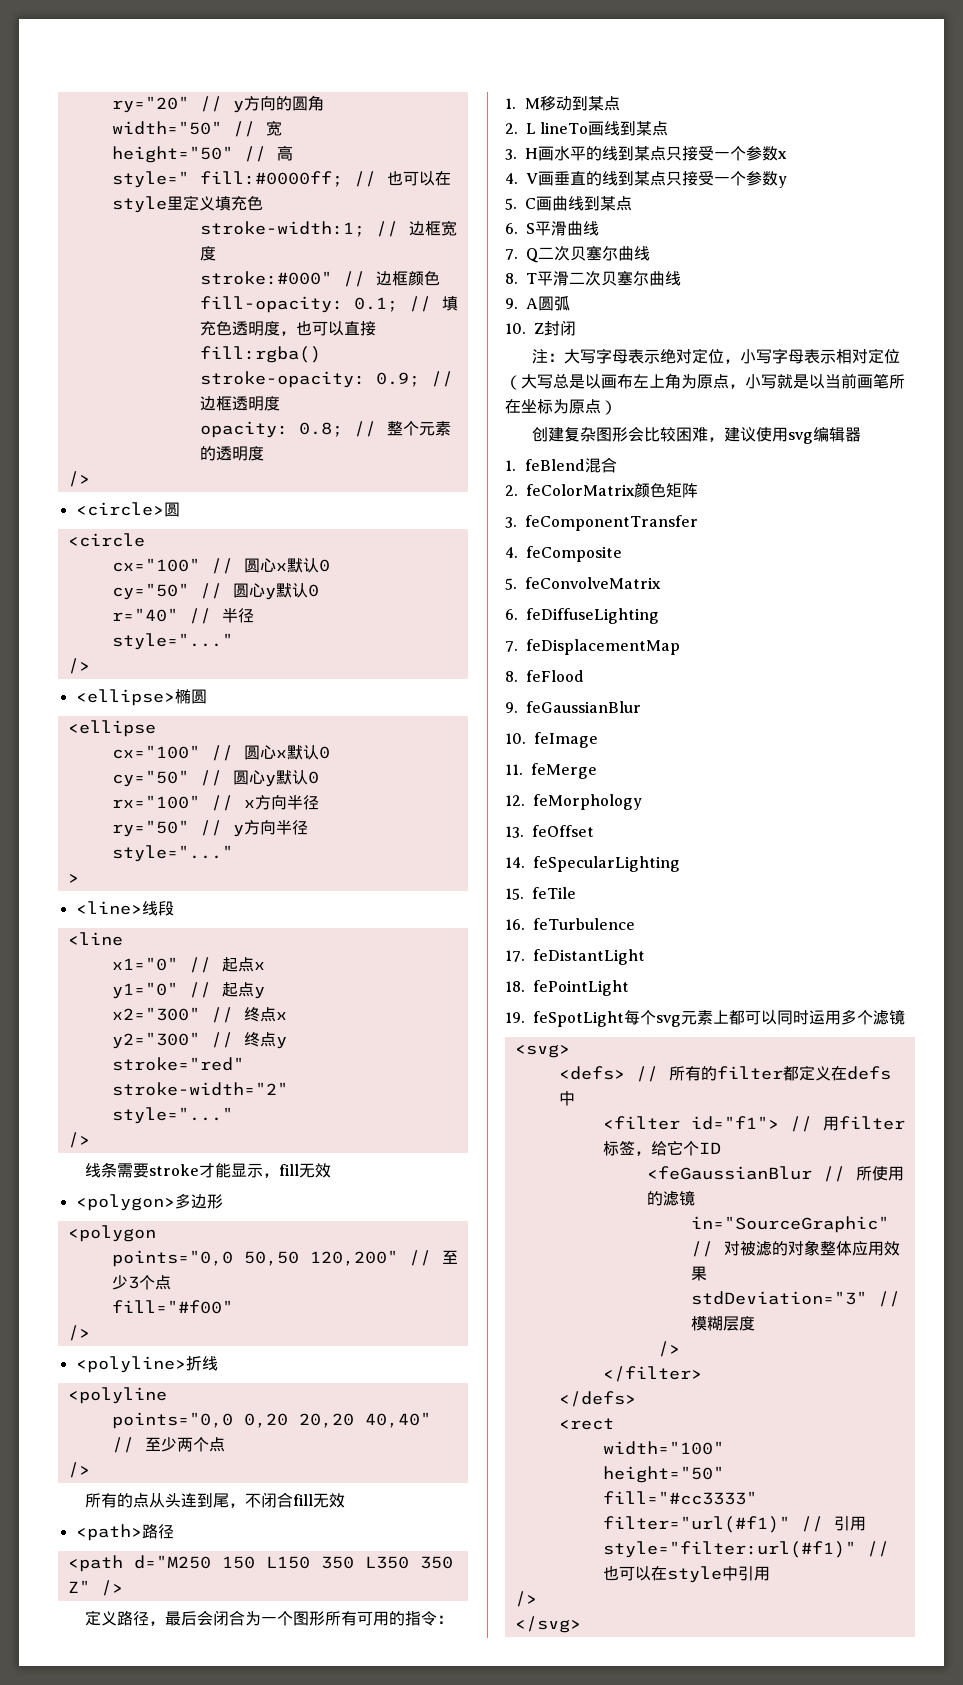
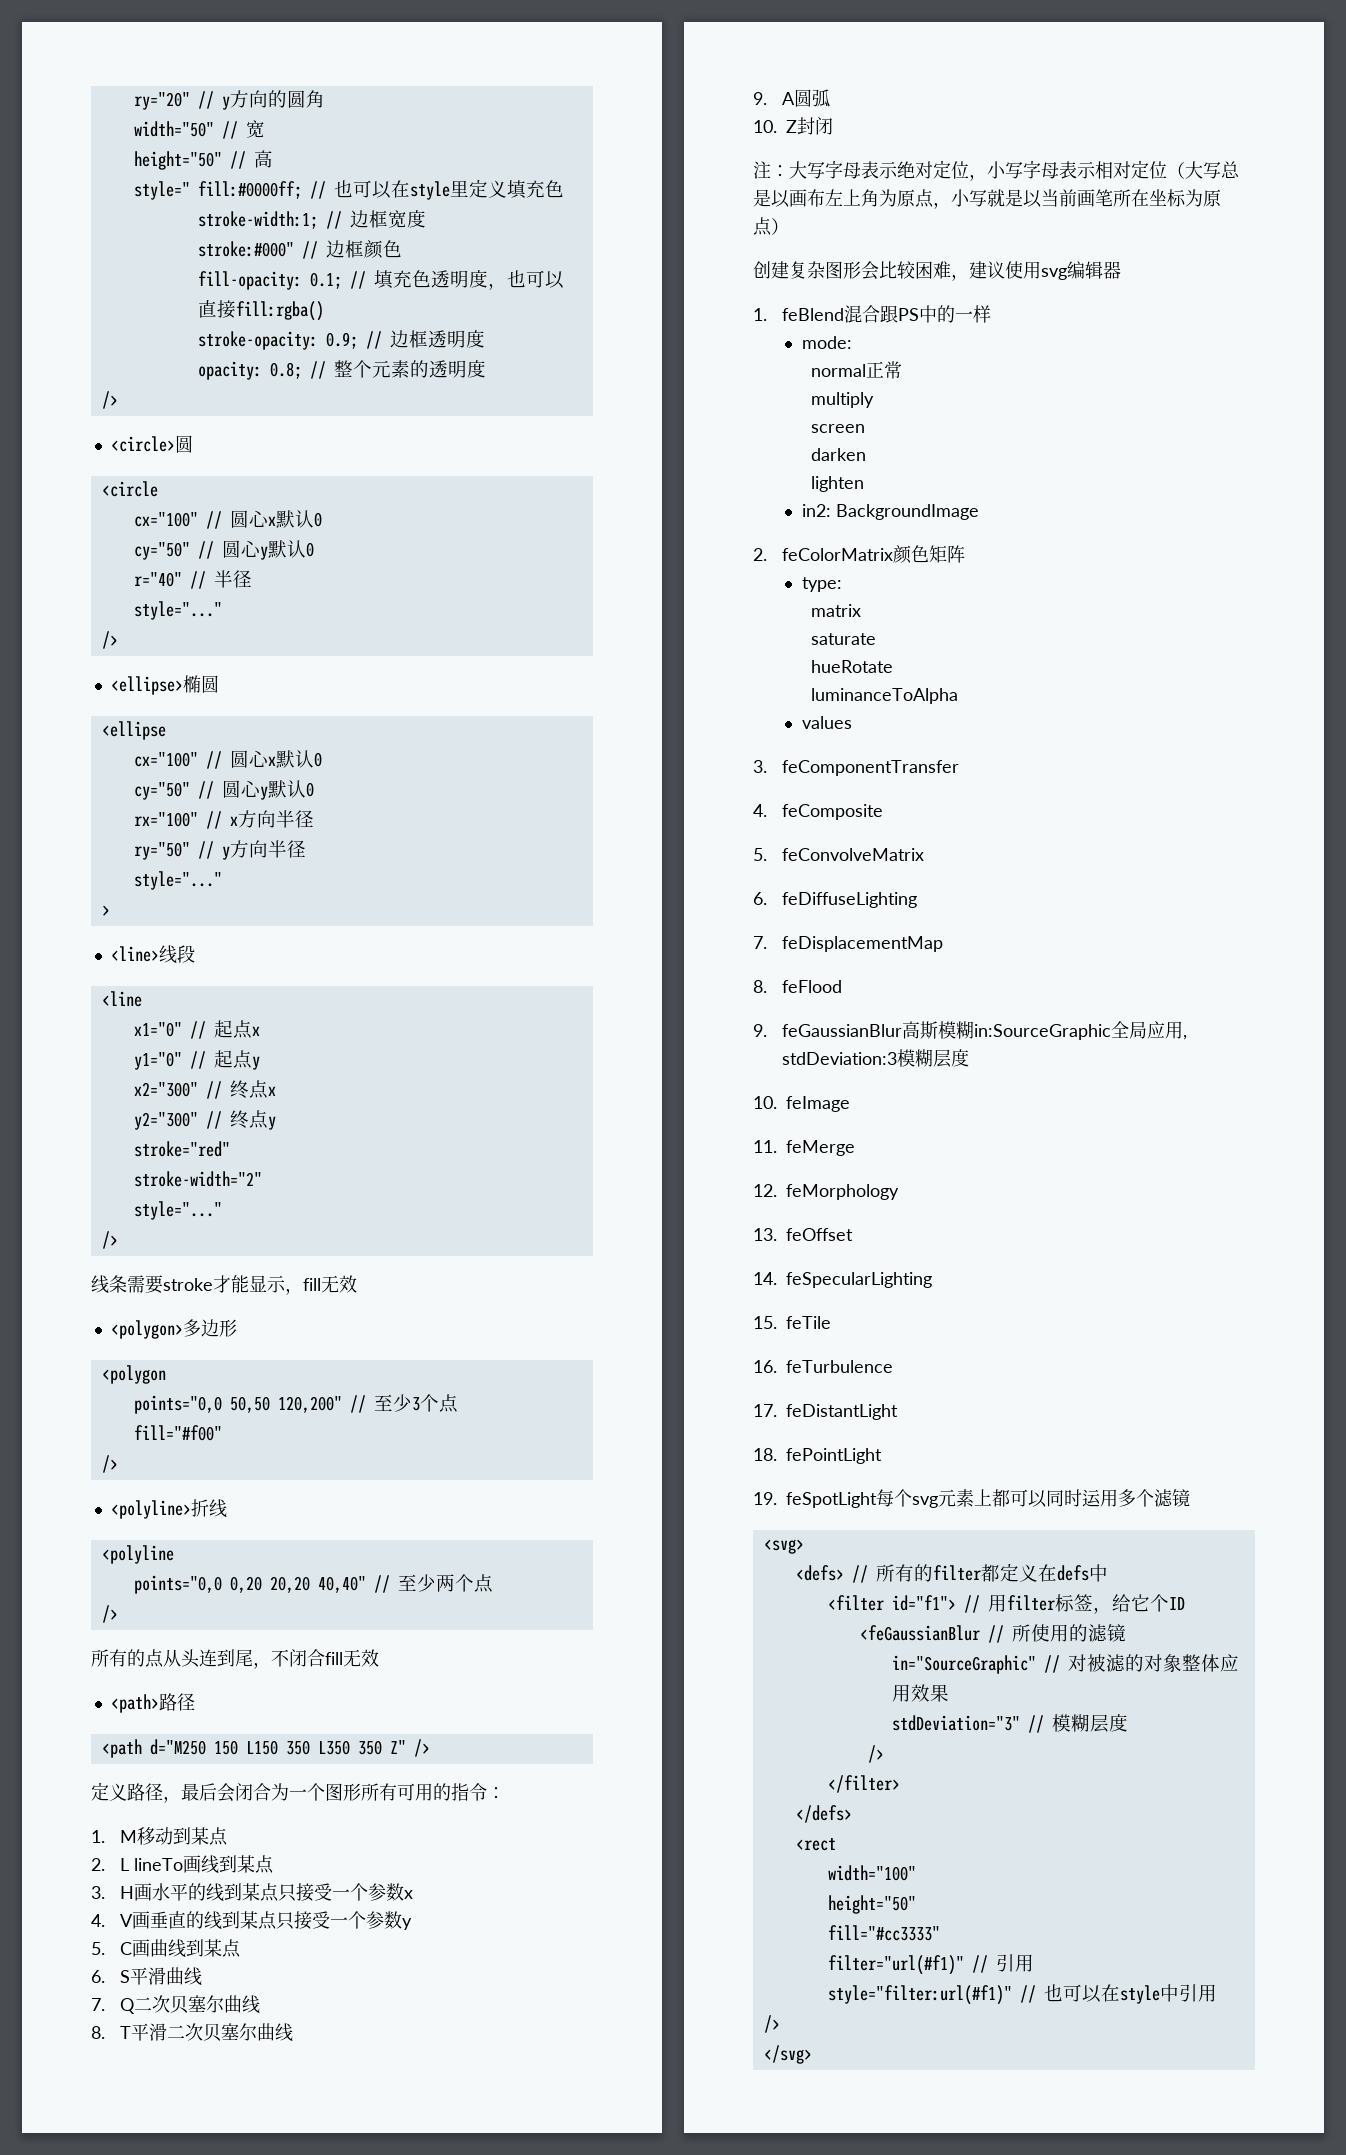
- 1. feBlend混合
+ 1. feBlend混合跟PS中的一样
+ mode:
+ normal正常
+ multiply
+ screen
+ darken
+ lighten
+ in2: BackgroundImage
  2. feColorMatrix颜色矩阵
+ type:
+ matrix
+ saturate
+ hueRotate
+ luminanceToAlpha
+ values
- 9. feGaussianBlur
+ 9. feGaussianBlur高斯模糊in:SourceGraphic全局应用, stdDeviation:3模糊层度

